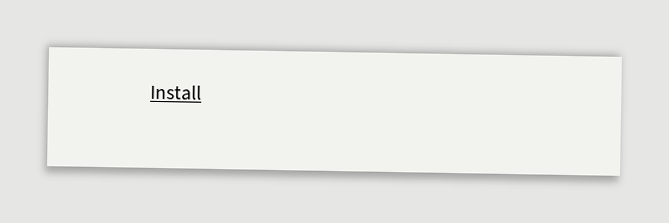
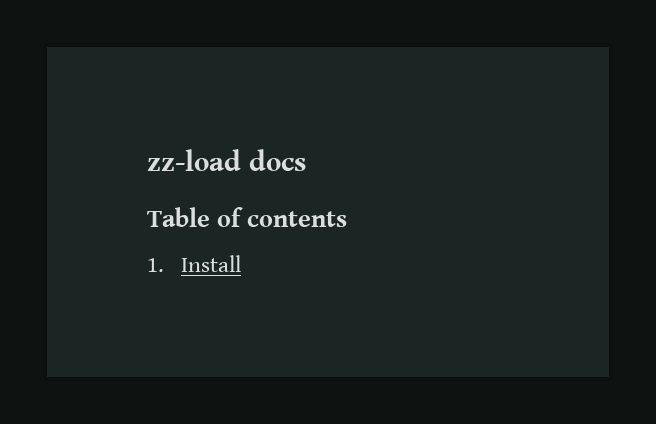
- Install
+ zz-load docs
+ Table of contents
+ 1. Install

